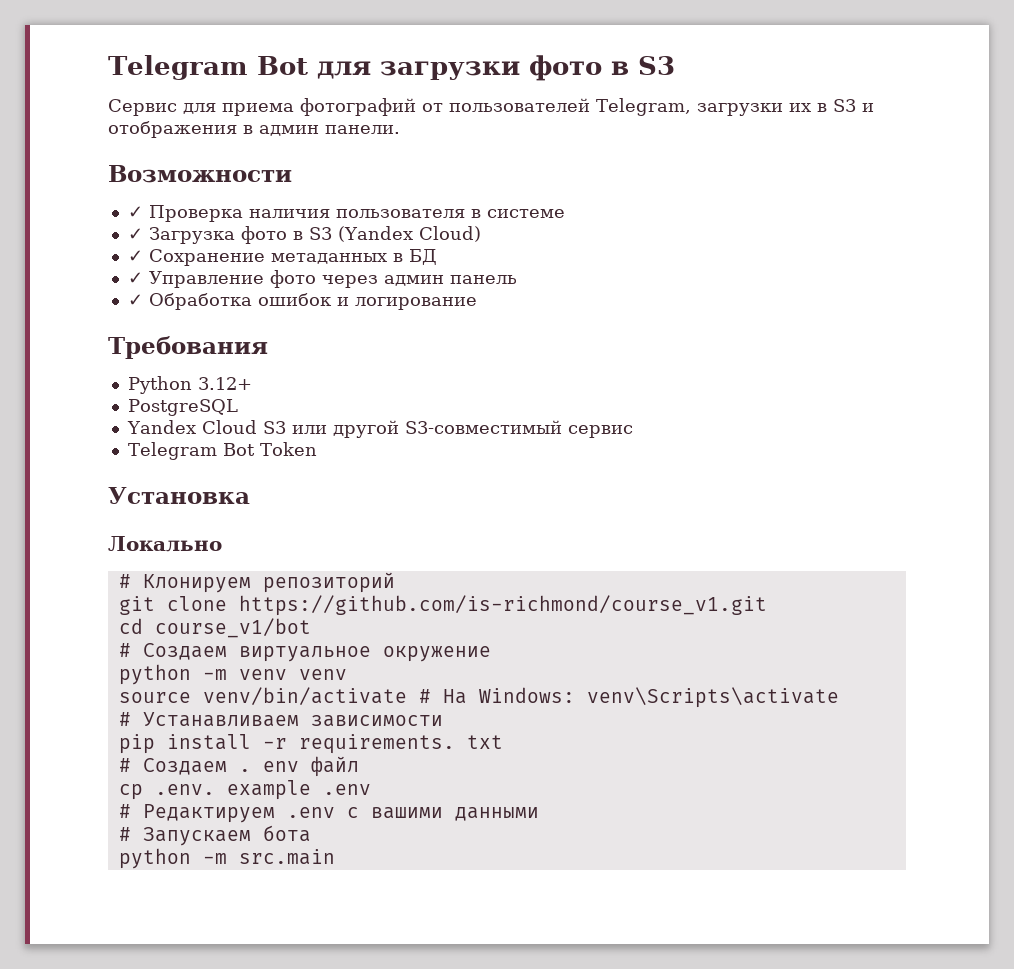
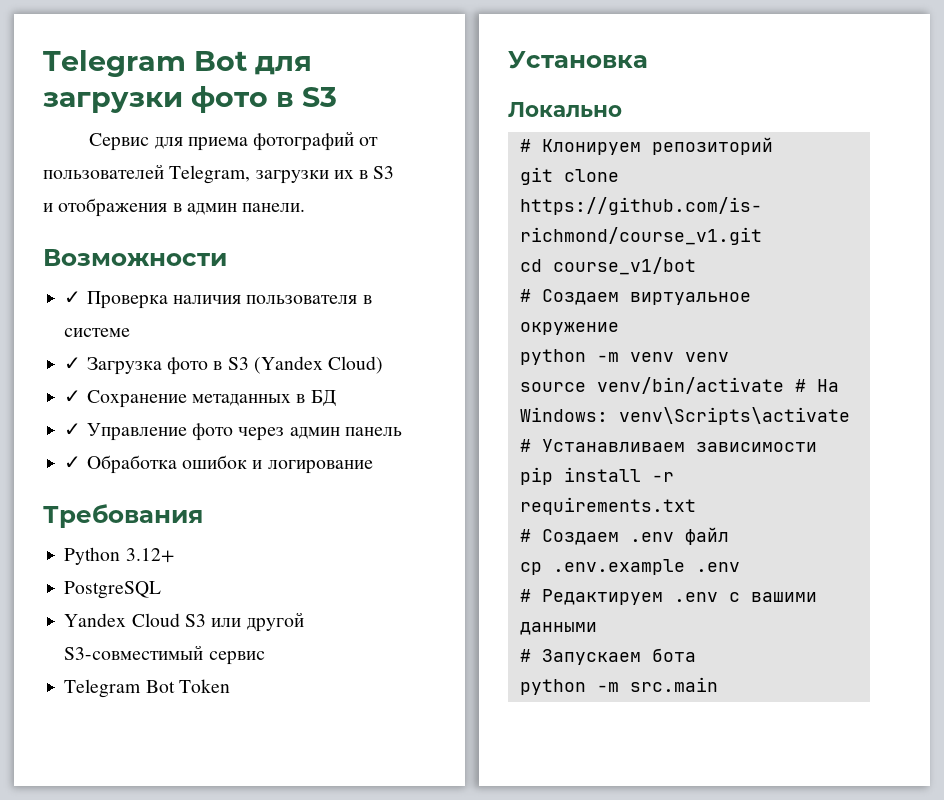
- pip install -r requirements. txt
- # Создаем . env файл
+ pip install -r requirements.txt
+ # Создаем .env файл
- cp .env. example .env
+ cp .env.example .env

